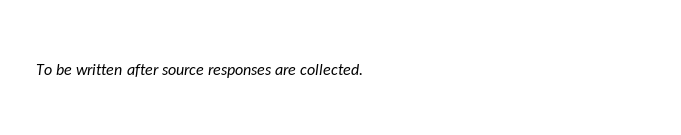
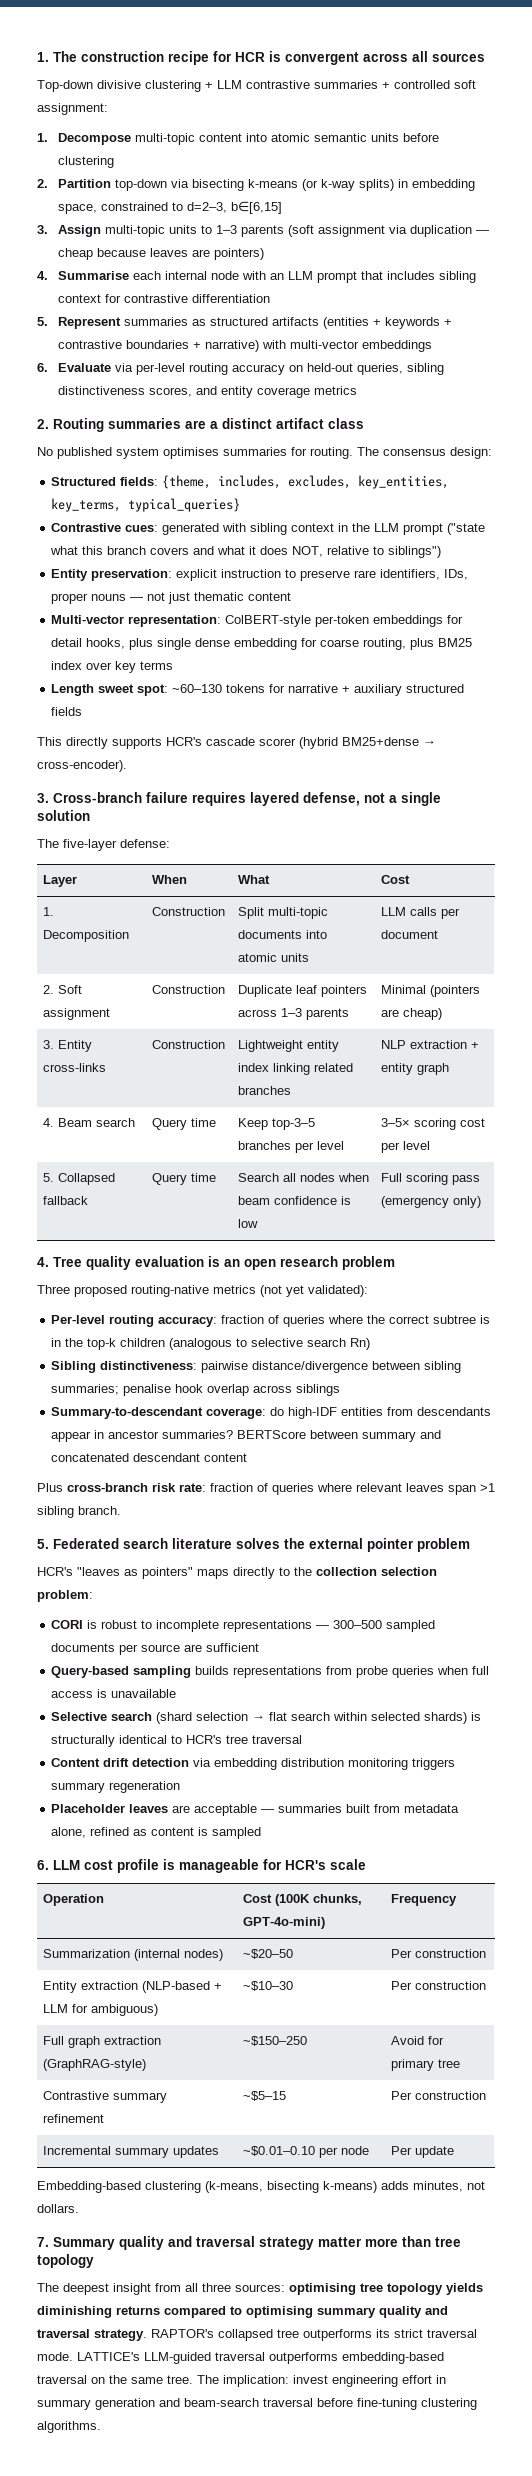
- To be written after source responses are collected.
+ 1. The construction recipe for HCR is convergent across all sources
+ Top-down divisive clustering + LLM contrastive summaries + controlled soft assignment:
+ 1. Decompose multi-topic content into atomic semantic units before clustering
+ 2. Partition top-down via bisecting k-means (or k-way splits) in embedding space, constrained to d=2–3, b∈[6,15]
+ 3. Assign multi-topic units to 1–3 parents (soft assignment via duplication — cheap because leaves are pointers)
+ 4. Summarise each internal node with an LLM prompt that includes sibling context for contrastive differentiation
+ 5. Represent summaries as structured artifacts (entities + keywords + contrastive boundaries + narrative) with multi-vector embeddings
+ 6. Evaluate via per-level routing accuracy on held-out queries, sibling distinctiveness scores, and entity coverage metrics
+ 2. Routing summaries are a distinct artifact class
+ No published system optimises summaries for routing. The consensus design:
+ Structured fields: {theme, includes, excludes, key_entities, key_terms, typical_queries}
+ Contrastive cues: generated with sibling context in the LLM prompt ("state what this branch covers and what it does NOT, relative to siblings")
+ Entity preservation: explicit instruction to preserve rare identifiers, IDs, proper nouns — not just thematic content
+ Multi-vector representation: ColBERT-style per-token embeddings for detail hooks, plus single dense embedding for coarse routing, plus BM25 index over key terms
+ Length sweet spot: ~60–130 tokens for narrative + auxiliary structured fields
+ This directly supports HCR's cascade scorer (hybrid BM25+dense → cross-encoder).
+ 3. Cross-branch failure requires layered defense, not a single solution
+ The five-layer defense:
+ Layer | When | What | Cost
+ 1. Decomposition | Construction | Split multi-topic documents into atomic units | LLM calls per document
+ 2. Soft assignment | Construction | Duplicate leaf pointers across 1–3 parents | Minimal (pointers are cheap)
+ 3. Entity cross-links | Construction | Lightweight entity index linking related branches | NLP extraction + entity graph
+ 4. Beam search | Query time | Keep top-3–5 branches per level | 3–5× scoring cost per level
+ 5. Collapsed fallback | Query time | Search all nodes when beam confidence is low | Full scoring pass (emergency only)
+ 4. Tree quality evaluation is an open research problem
+ Three proposed routing-native metrics (not yet validated):
+ Per-level routing accuracy: fraction of queries where the correct subtree is in the top-k children (analogous to selective search Rn)
+ Sibling distinctiveness: pairwise distance/divergence between sibling summaries; penalise hook overlap across siblings
+ Summary-to-descendant coverage: do high-IDF entities from descendants appear in ancestor summaries? BERTScore between summary and concatenated descendant content
+ Plus cross-branch risk rate: fraction of queries where relevant leaves span >1 sibling branch.
+ 5. Federated search literature solves the external pointer problem
+ HCR's "leaves as pointers" maps directly to the collection selection problem:
+ CORI is robust to incomplete representations — 300–500 sampled documents per source are sufficient
+ Query-based sampling builds representations from probe queries when full access is unavailable
+ Selective search (shard selection → flat search within selected shards) is structurally identical to HCR's tree traversal
+ Content drift detection via embedding distribution monitoring triggers summary regeneration
+ Placeholder leaves are acceptable — summaries built from metadata alone, refined as content is sampled
+ 6. LLM cost profile is manageable for HCR's scale
+ Operation | Cost (100K chunks, GPT-4o-mini) | Frequency
+ Summarization (internal nodes) | ~$20–50 | Per construction
+ Entity extraction (NLP-based + LLM for ambiguous) | ~$10–30 | Per construction
+ Full graph extraction (GraphRAG-style) | ~$150–250 | Avoid for primary tree
+ Contrastive summary refinement | ~$5–15 | Per construction
+ Incremental summary updates | ~$0.01–0.10 per node | Per update
+ Embedding-based clustering (k-means, bisecting k-means) adds minutes, not dollars.
+ 7. Summary quality and traversal strategy matter more than tree topology
+ The deepest insight from all three sources: optimising tree topology yields diminishing returns compared to optimising summary quality and traversal strategy. RAPTOR's collapsed tree outperforms its strict traversal mode. LATTICE's LLM-guided traversal outperforms embedding-based traversal on the same tree. The implication: invest engineering effort in summary generation and beam-search traversal before fine-tuning clustering algorithms.

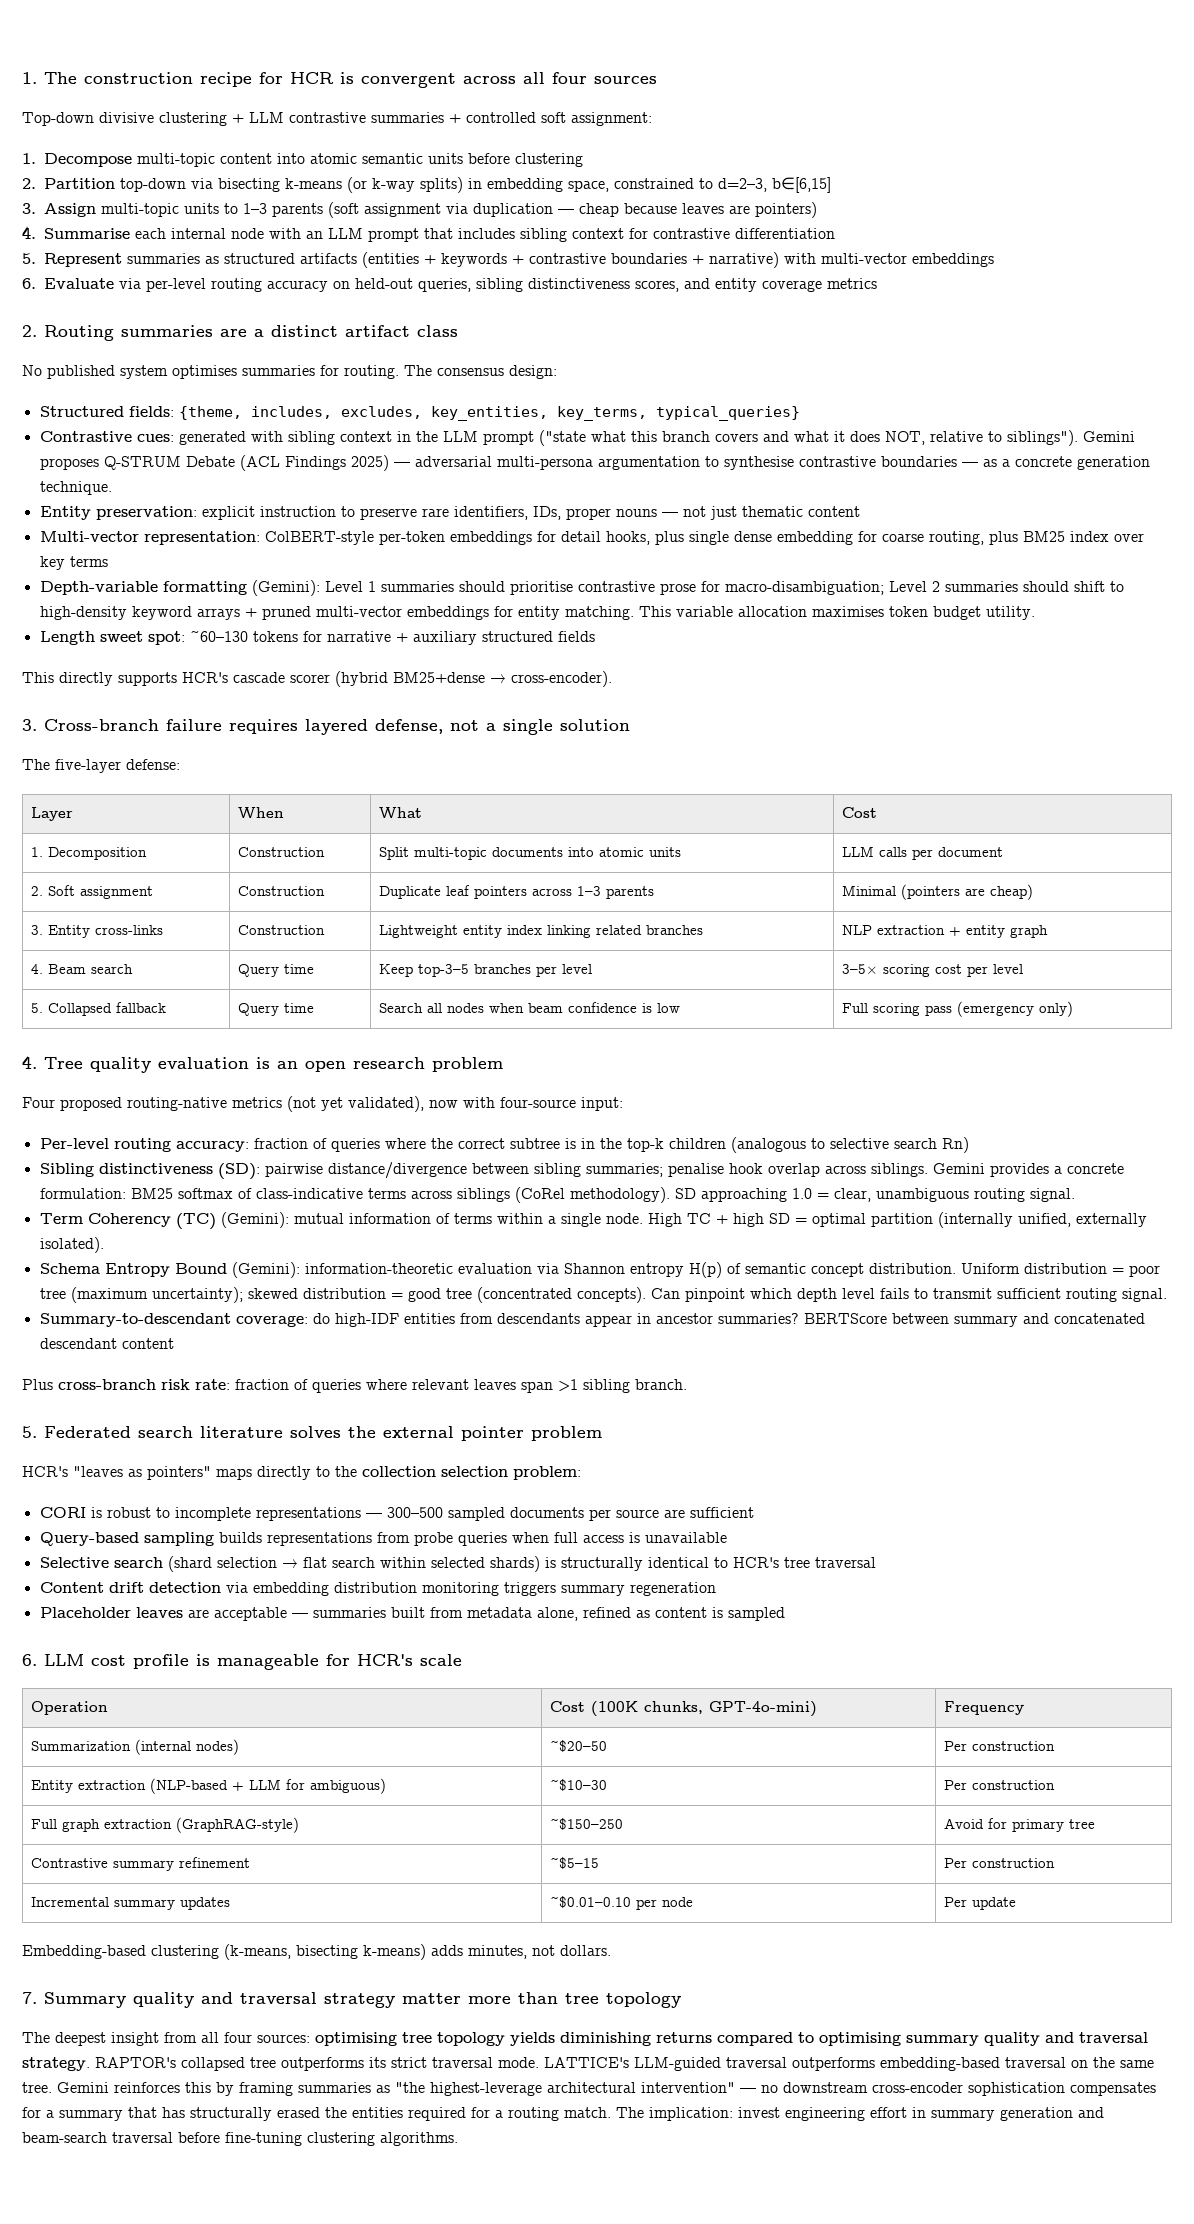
- 1. The construction recipe for HCR is convergent across all sources
+ 1. The construction recipe for HCR is convergent across all four sources
- Contrastive cues: generated with sibling context in the LLM prompt ("state what this branch covers and what it does NOT, relative to siblings")
+ Contrastive cues: generated with sibling context in the LLM prompt ("state what this branch covers and what it does NOT, relative to siblings"). Gemini proposes Q-STRUM Debate (ACL Findings 2025) — adversarial multi-persona argumentation to synthesise contrastive boundaries — as a concrete generation technique.
+ Depth-variable formatting (Gemini): Level 1 summaries should prioritise contrastive prose for macro-disambiguation; Level 2 summaries should shift to high-density keyword arrays + pruned multi-vector embeddings for entity matching. This variable allocation maximises token budget utility.
- Three proposed routing-native metrics (not yet validated):
+ Four proposed routing-native metrics (not yet validated), now with four-source input:
- Sibling distinctiveness: pairwise distance/divergence between sibling summaries; penalise hook overlap across siblings
+ Sibling distinctiveness (SD): pairwise distance/divergence between sibling summaries; penalise hook overlap across siblings. Gemini provides a concrete formulation: BM25 softmax of class-indicative terms across siblings (CoRel methodology). SD approaching 1.0 = clear, unambiguous routing signal.
+ Term Coherency (TC) (Gemini): mutual information of terms within a single node. High TC + high SD = optimal partition (internally unified, externally isolated).
+ Schema Entropy Bound (Gemini): information-theoretic evaluation via Shannon entropy H(p) of semantic concept distribution. Uniform distribution = poor tree (maximum uncertainty); skewed distribution = good tree (concentrated concepts). Can pinpoint which depth level fails to transmit sufficient routing signal.
- The deepest insight from all three sources: optimising tree topology yields diminishing returns compared to optimising summary quality and traversal strategy.
+ The deepest insight from all four sources: optimising tree topology yields diminishing returns compared to optimising summary quality and traversal strategy.
+ Gemini reinforces this by framing summaries as "the highest-leverage architectural intervention" — no downstream cross-encoder sophistication compensates for a summary that has structurally erased the entities required for a routing match.

